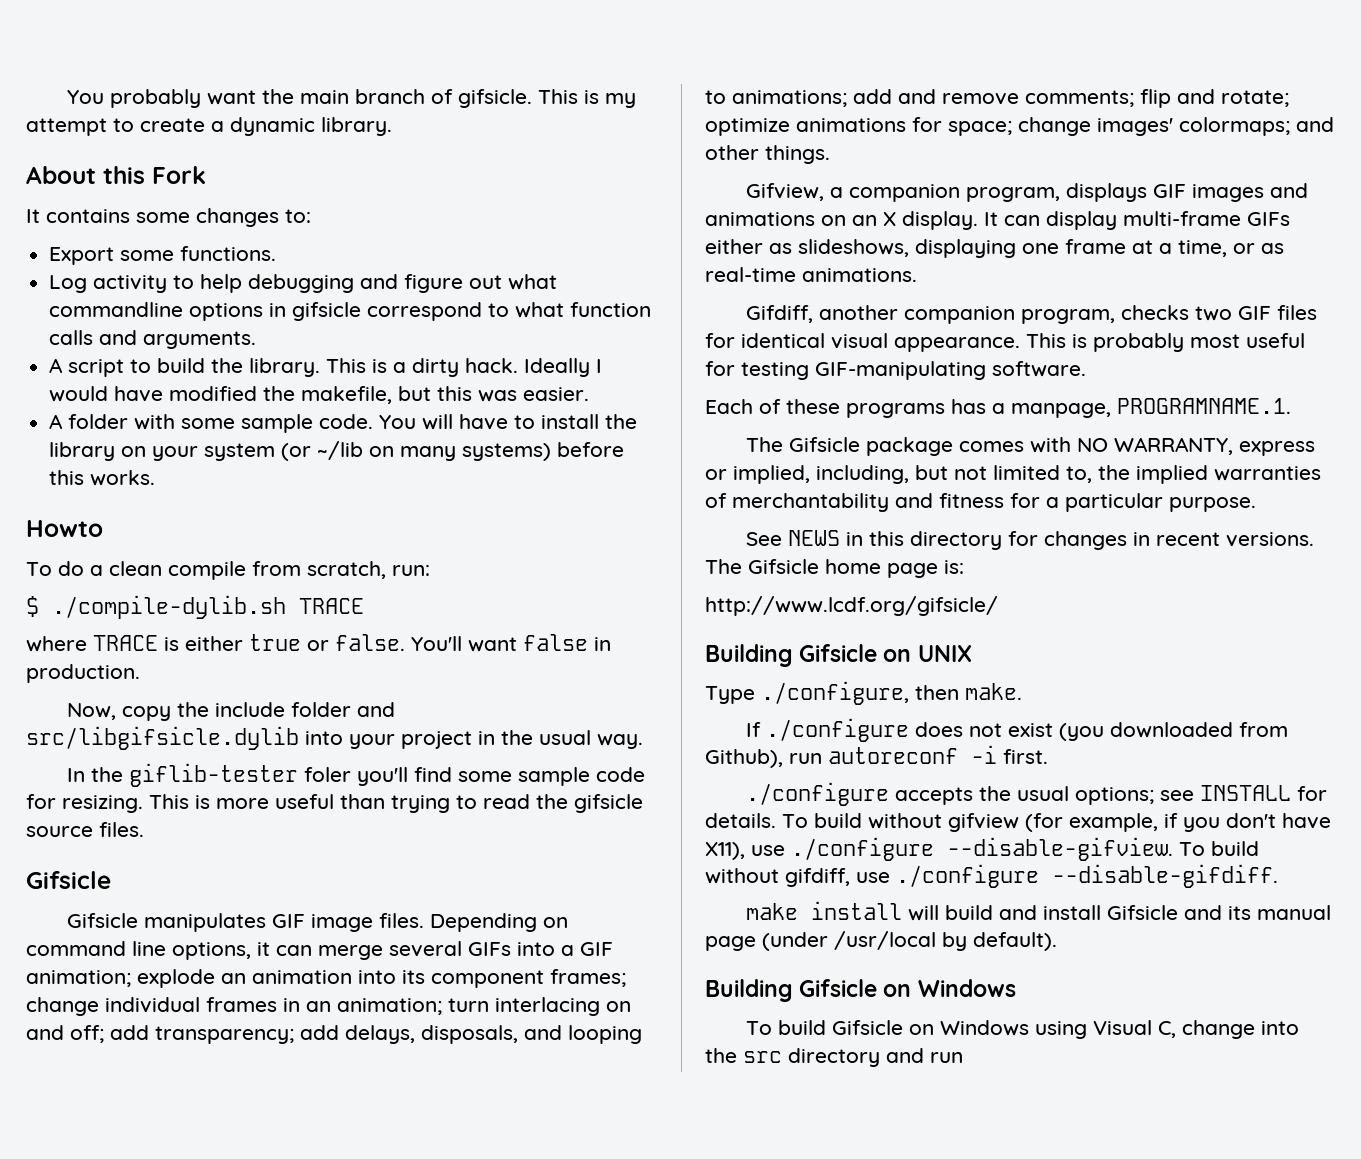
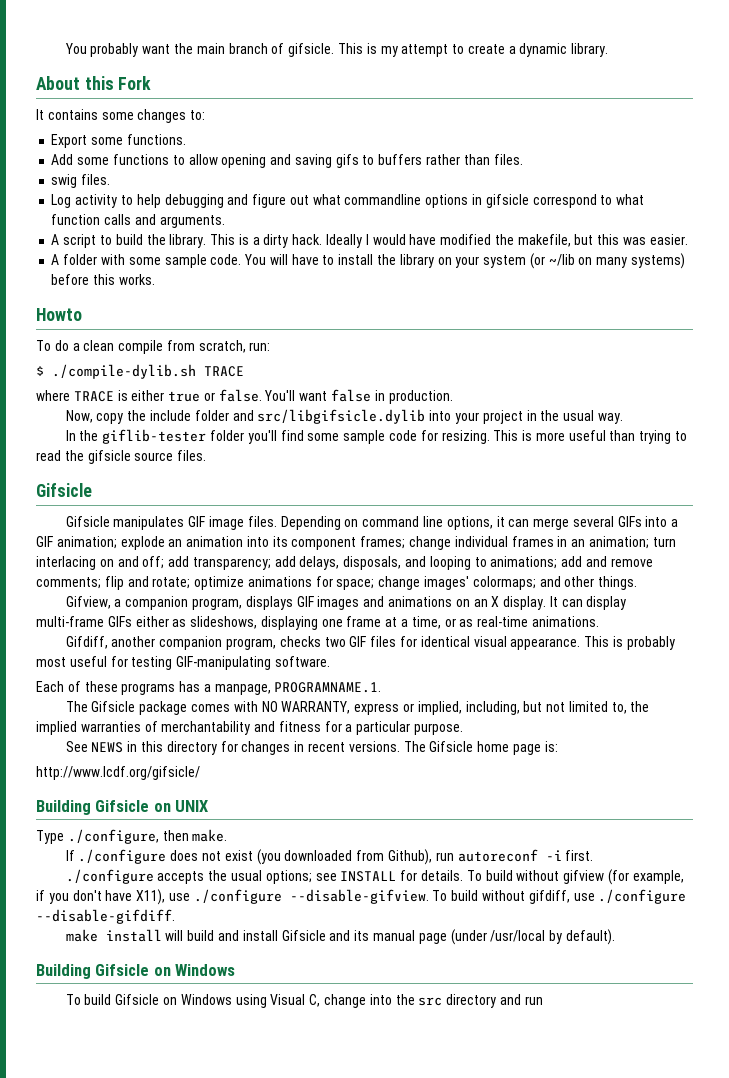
+ Add some functions to allow opening and saving gifs to buffers rather than files.
+ swig files.
- In the giflib-tester foler you'll find some sample code for resizing.
+ In the giflib-tester folder you'll find some sample code for resizing.

